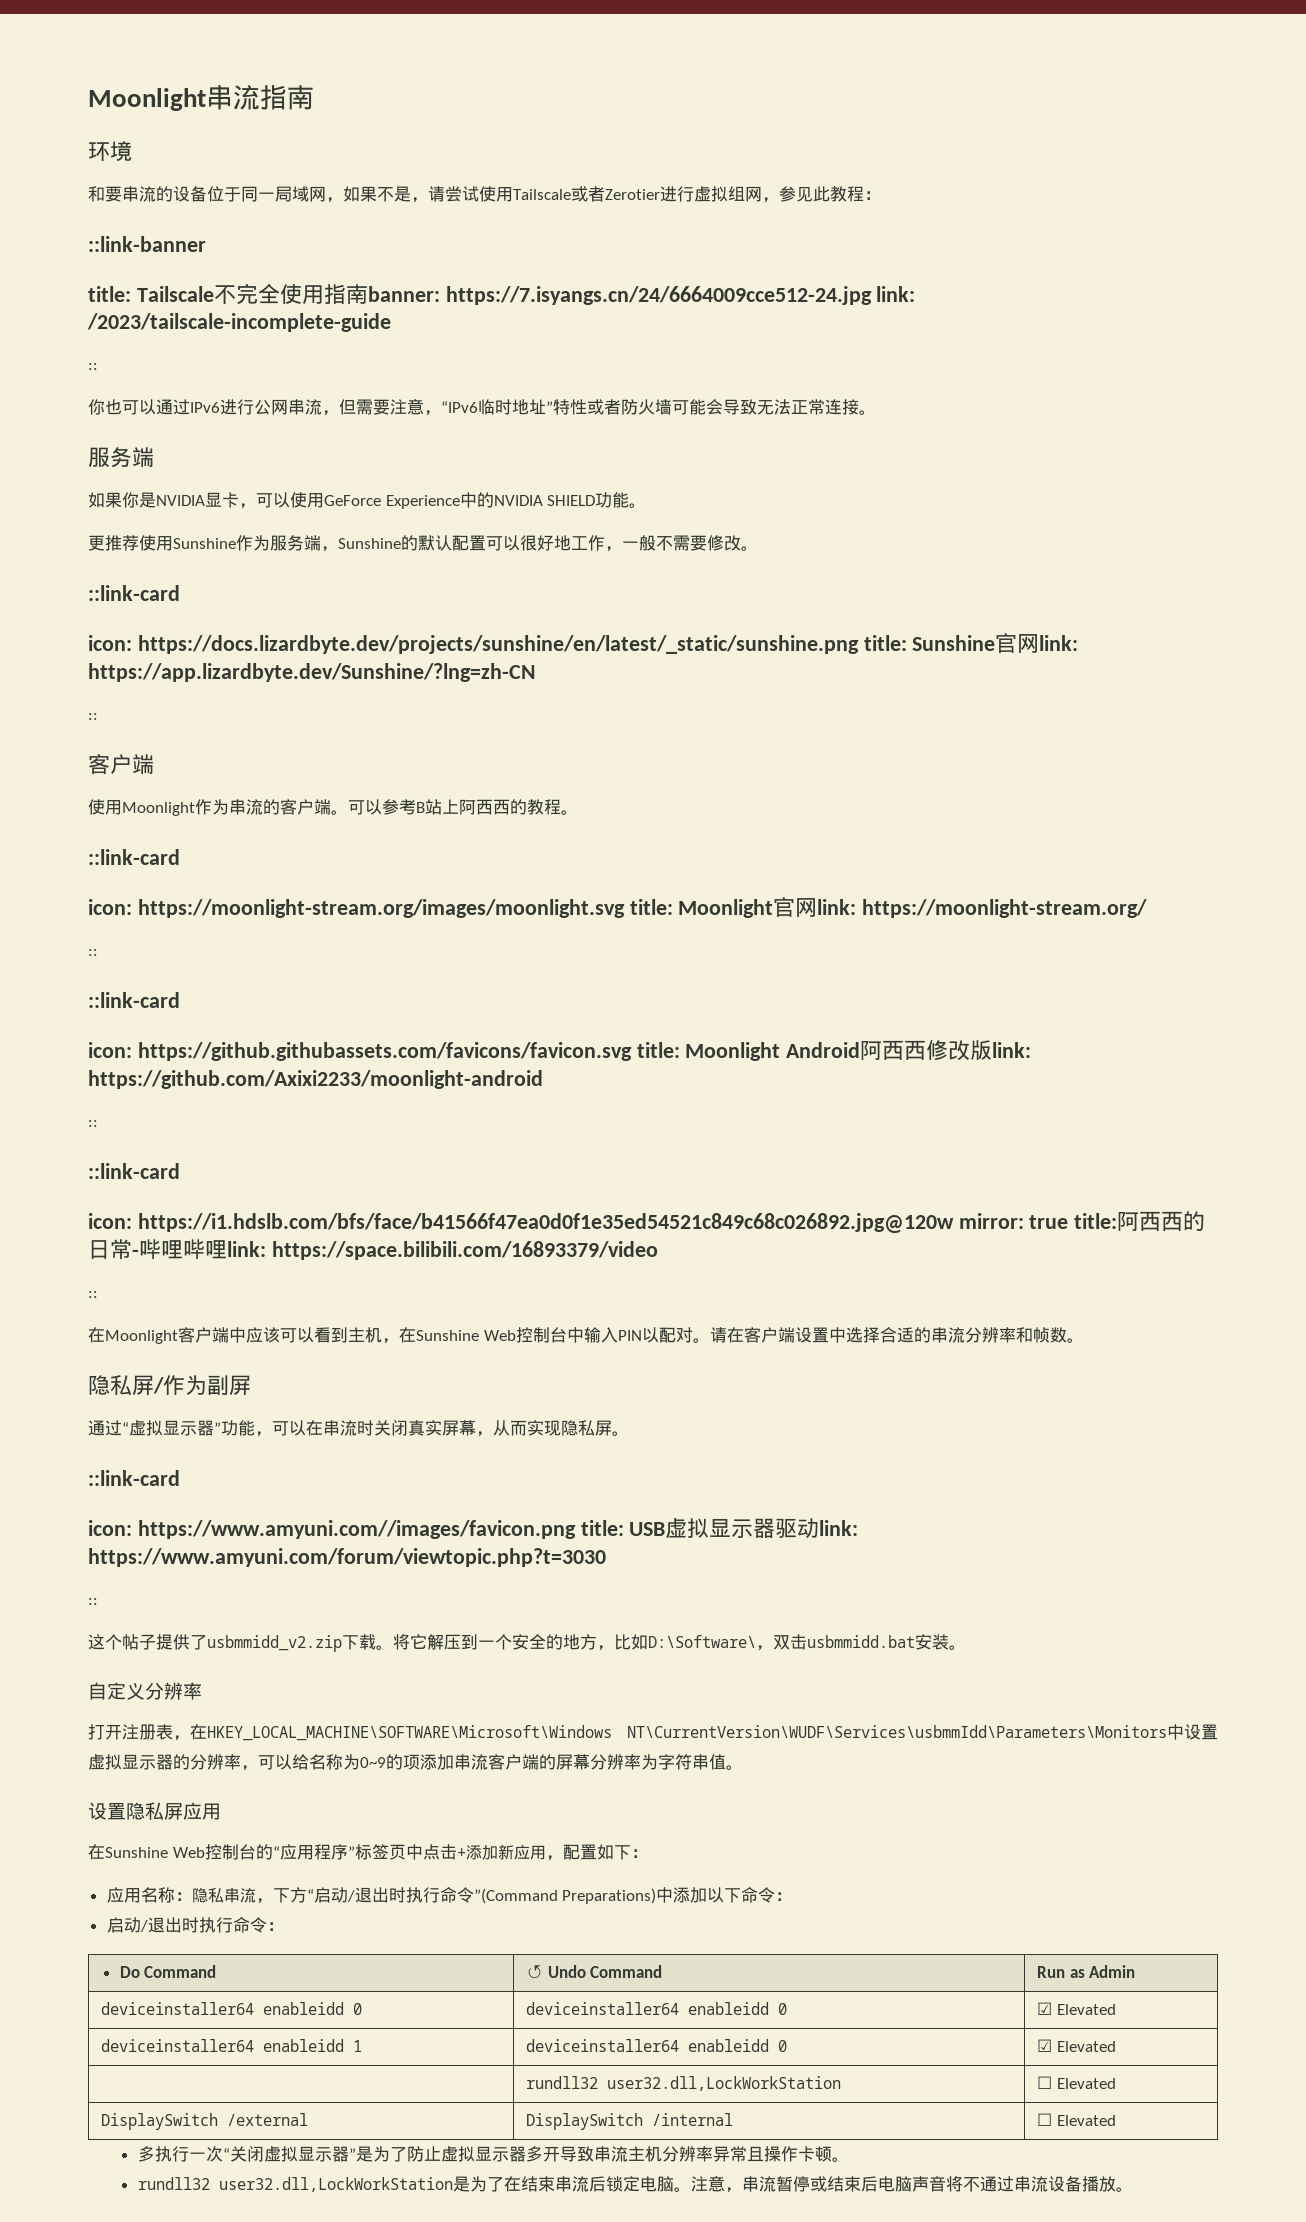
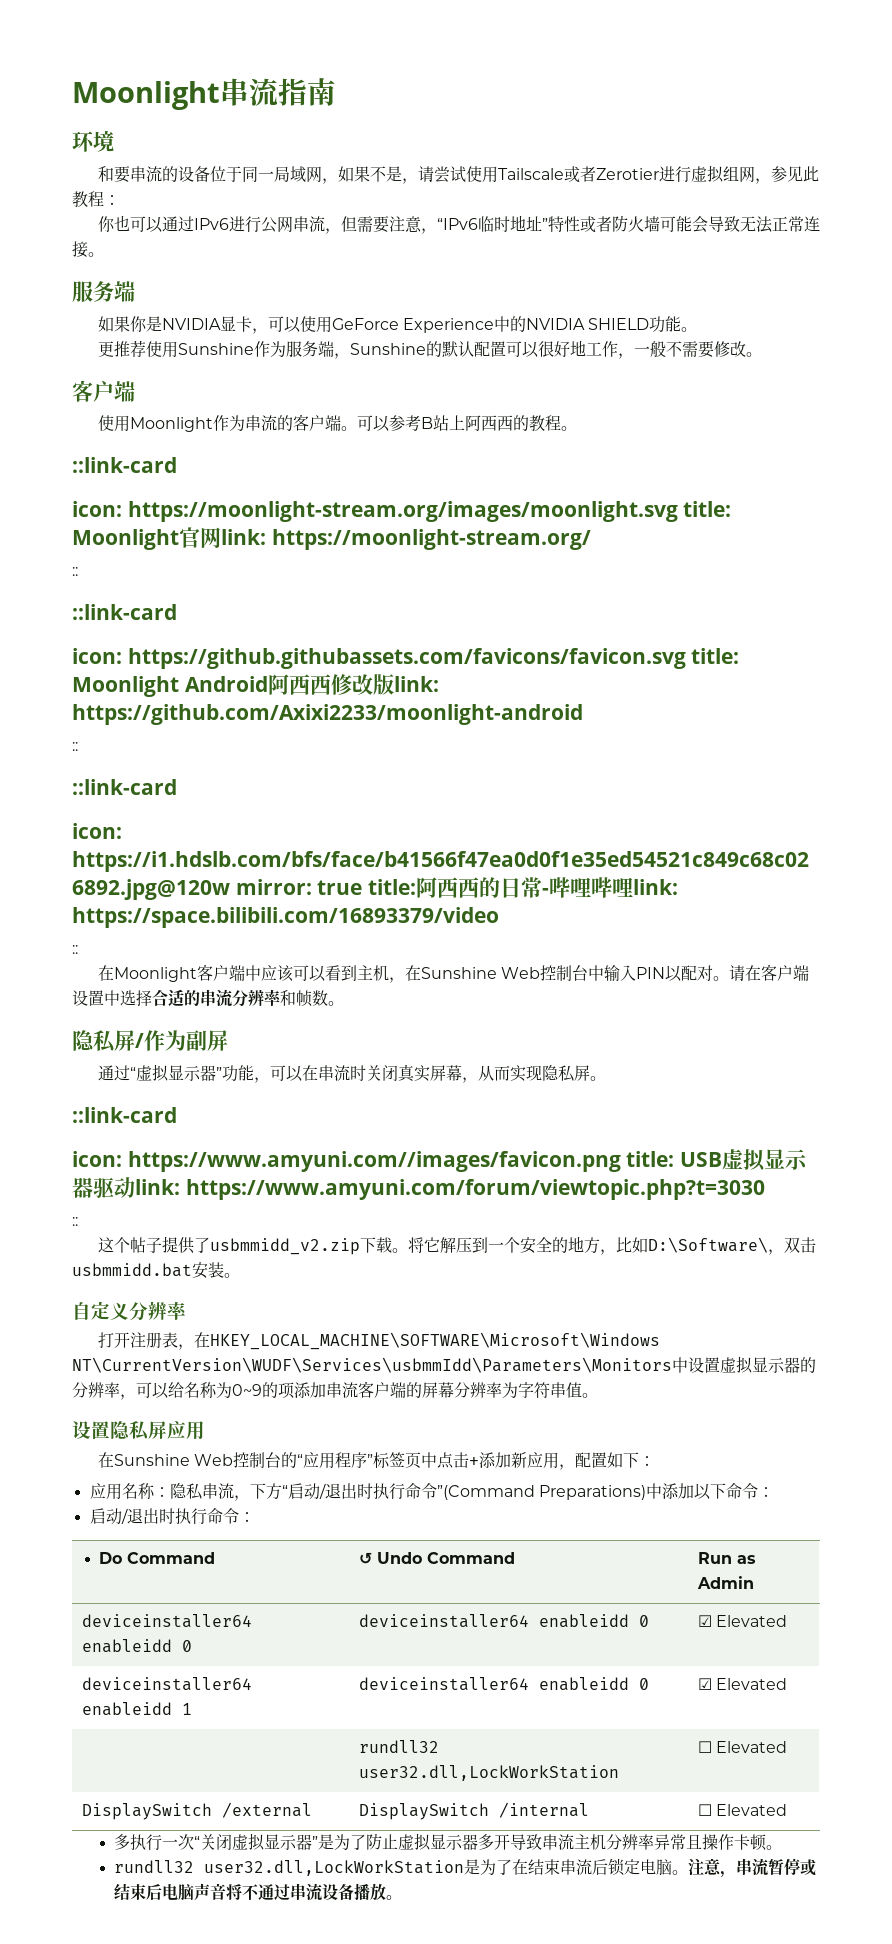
- ::link-banner
- title: Tailscale不完全使用指南banner: https://7.isyangs.cn/24/6664009cce512-24.jpg link: /2023/tailscale-incomplete-guide
- ::
  更推荐使用Sunshine作为服务端，Sunshine的默认配置可以很好地工作，一般不需要修改。
- ::link-card
- icon: https://docs.lizardbyte.dev/projects/sunshine/en/latest/_static/sunshine.png title: Sunshine官网link: https://app.lizardbyte.dev/Sunshine/?lng=zh-CN
- ::

